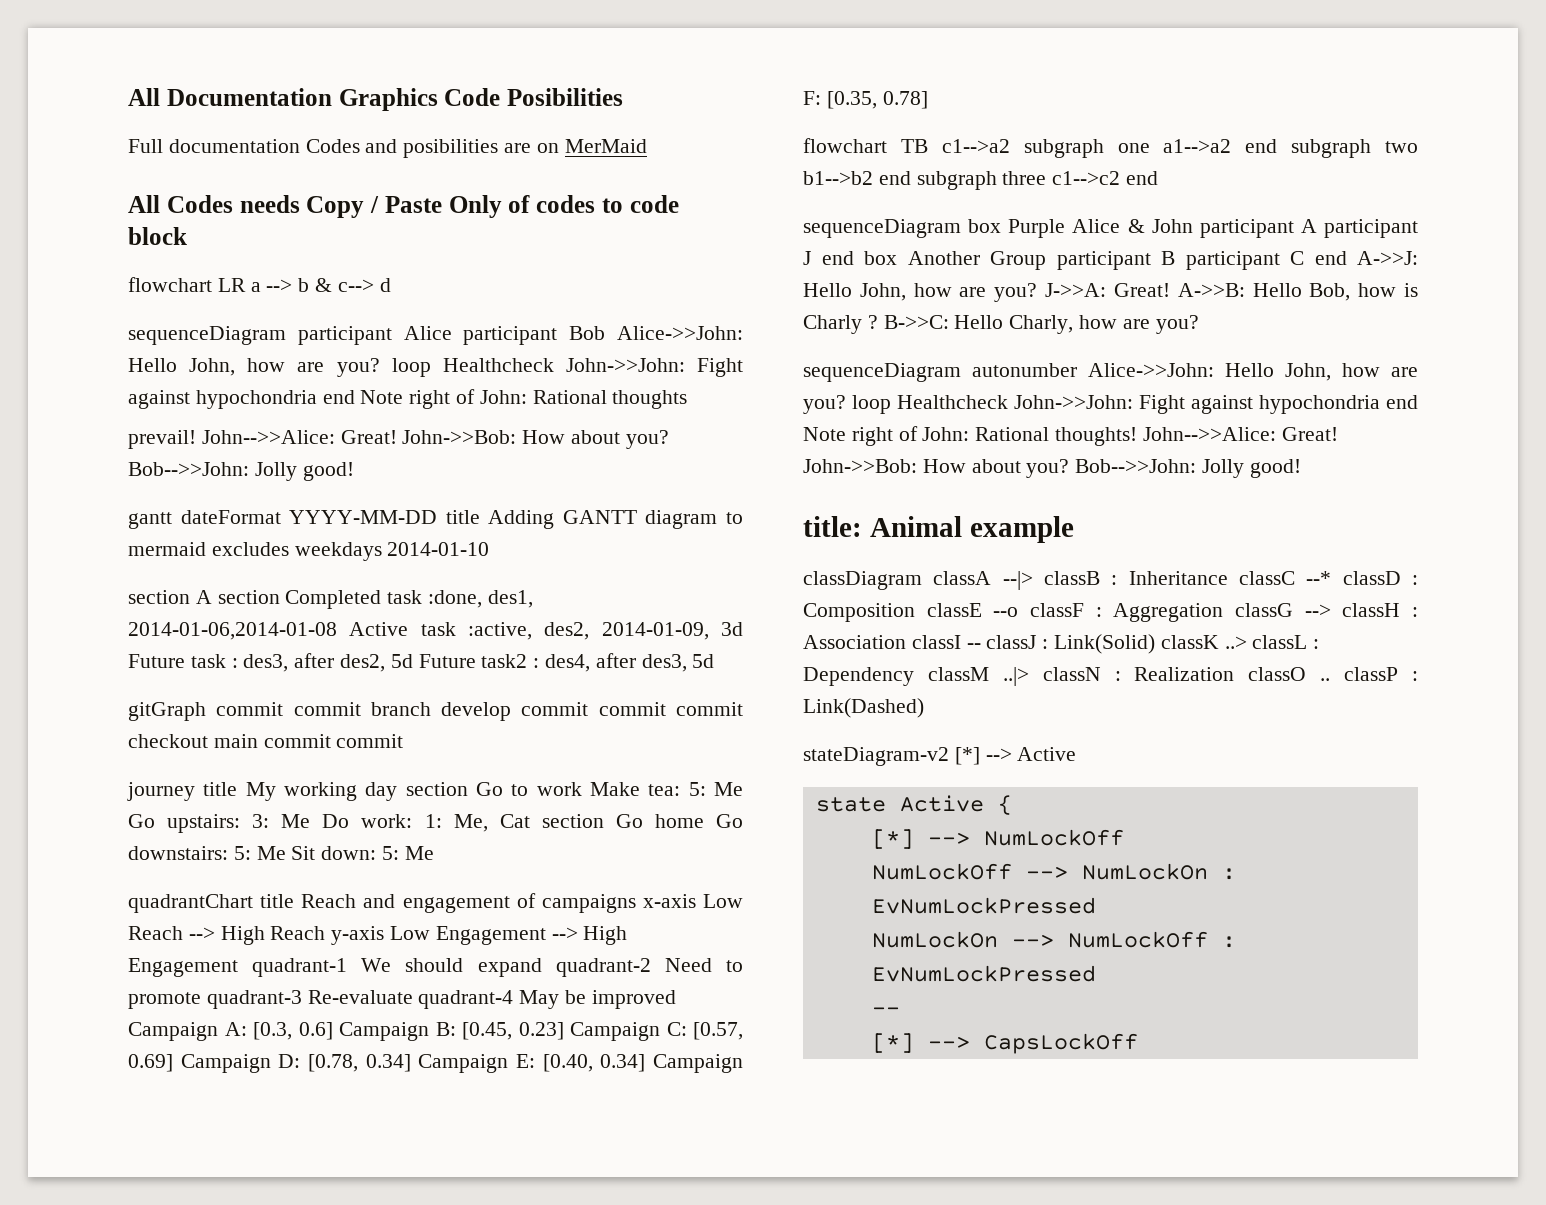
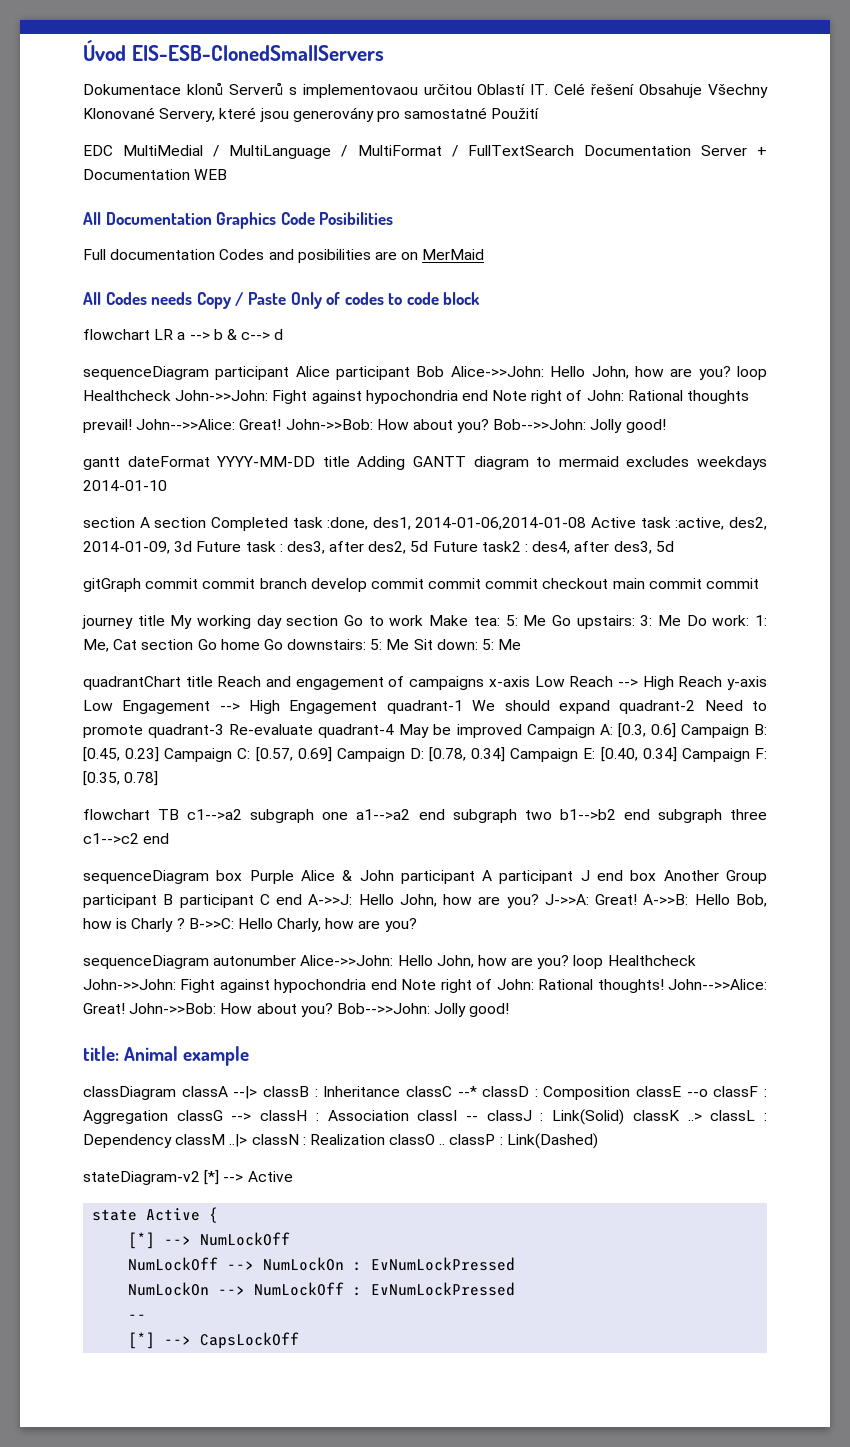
+ Úvod EIS-ESB-ClonedSmallServers
+ Dokumentace klonů Serverů s implementovaou určitou Oblastí IT. Celé řešení Obsahuje Všechny Klonované Servery, které jsou generovány pro samostatné Použití
+ EDC MultiMedial / MultiLanguage / MultiFormat / FullTextSearch Documentation Server + Documentation WEB

